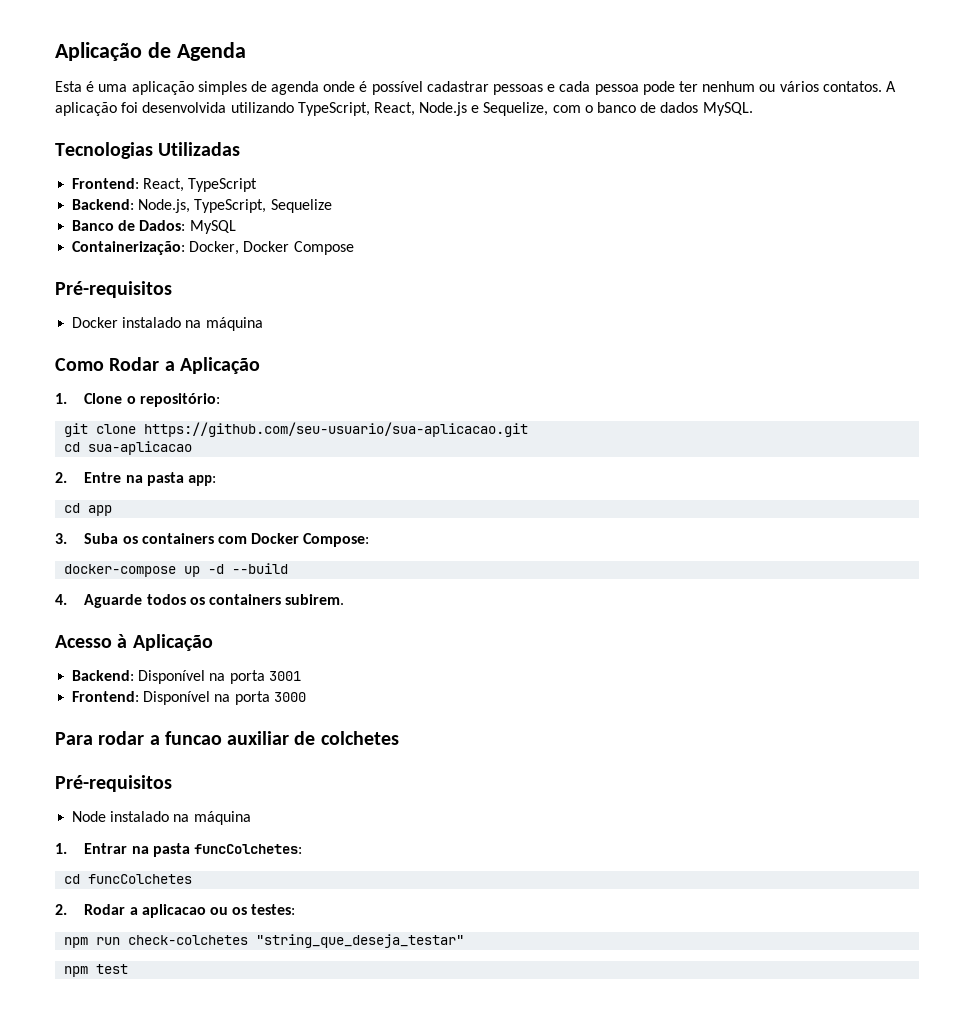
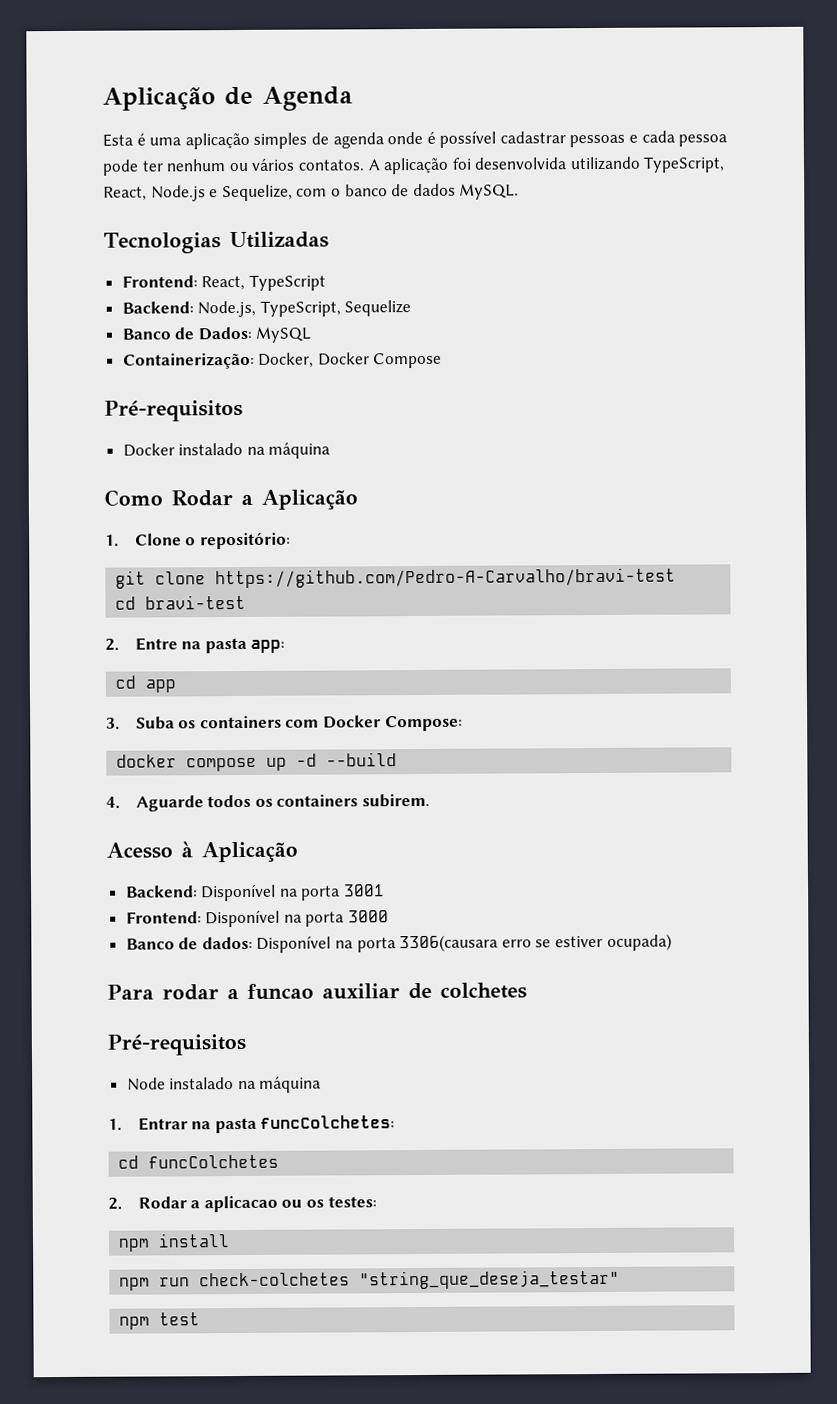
- git clone https://github.com/seu-usuario/sua-aplicacao.git
- cd sua-aplicacao
+ git clone https://github.com/Pedro-A-Carvalho/bravi-test
+ cd bravi-test
- docker-compose up -d --build
+ docker compose up -d --build
+ Banco de dados: Disponível na porta 3306(causara erro se estiver ocupada)
+ npm install

